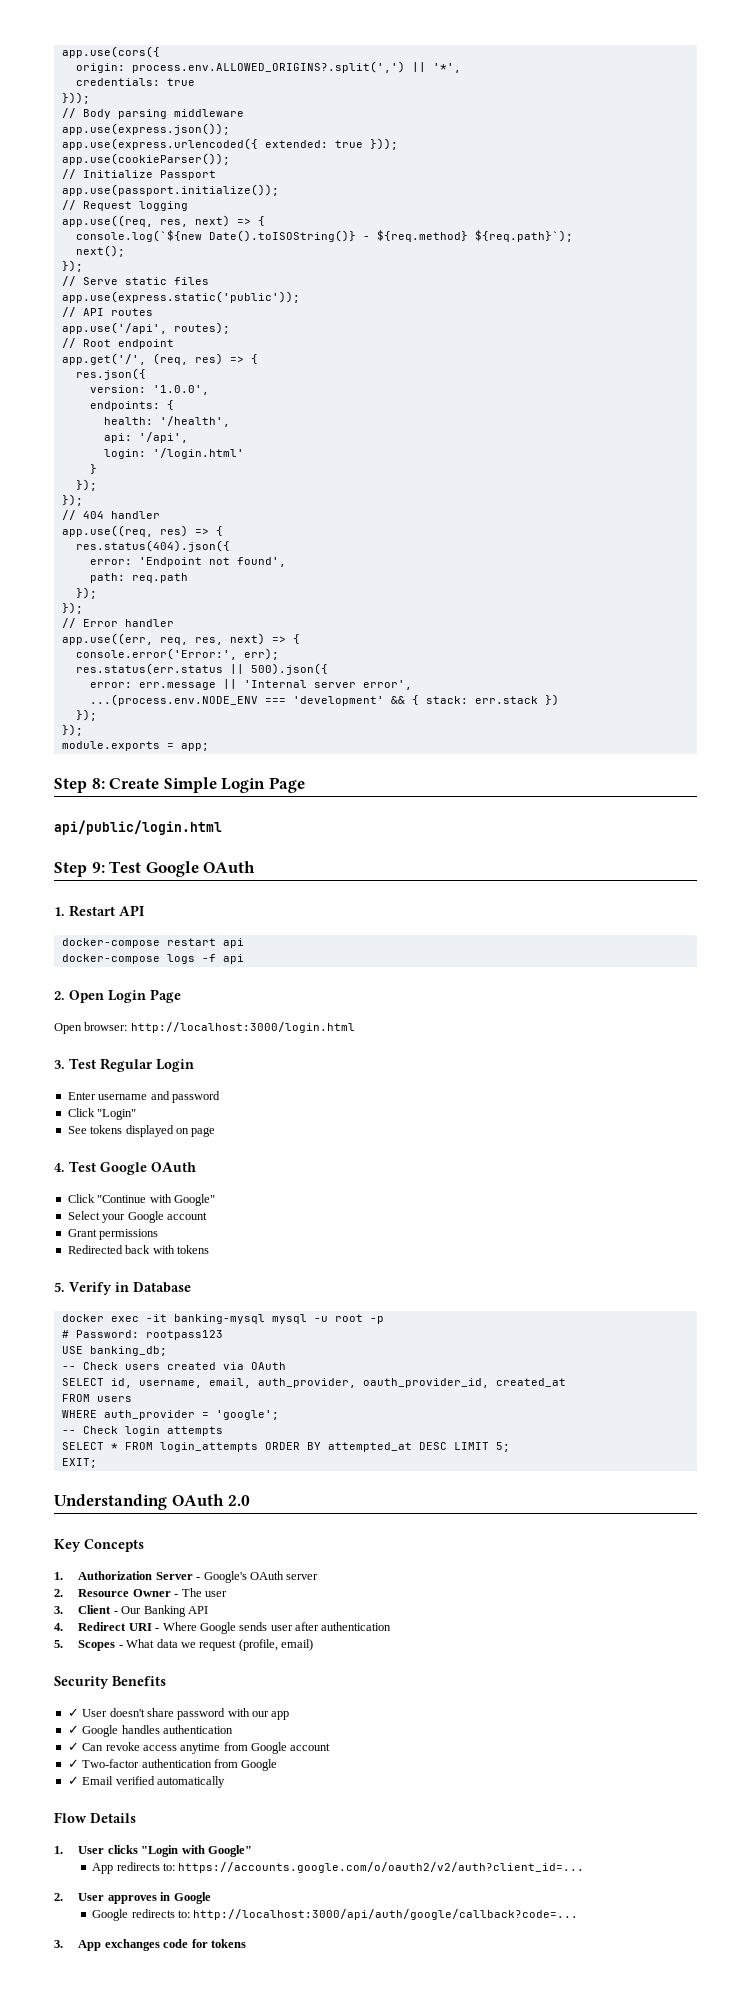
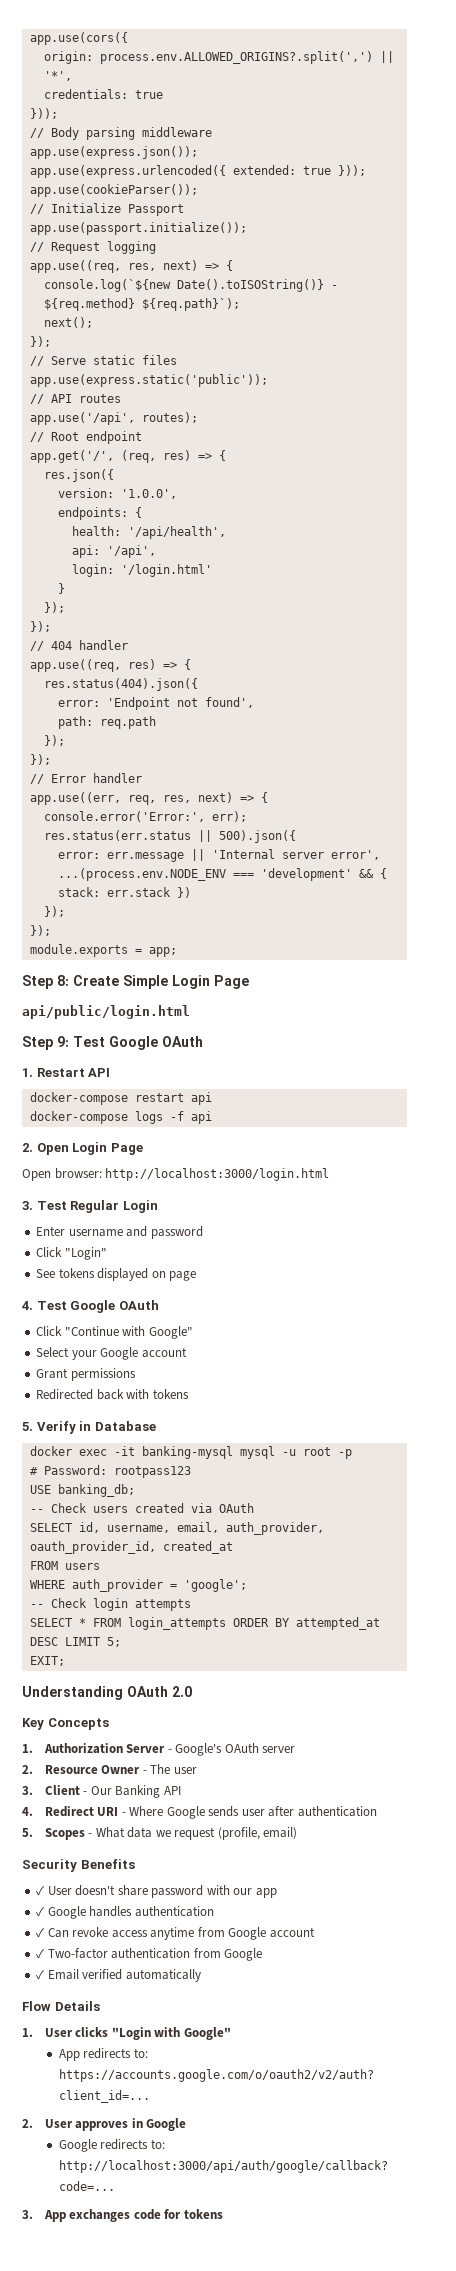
- health: '/health',
+ health: '/api/health',

